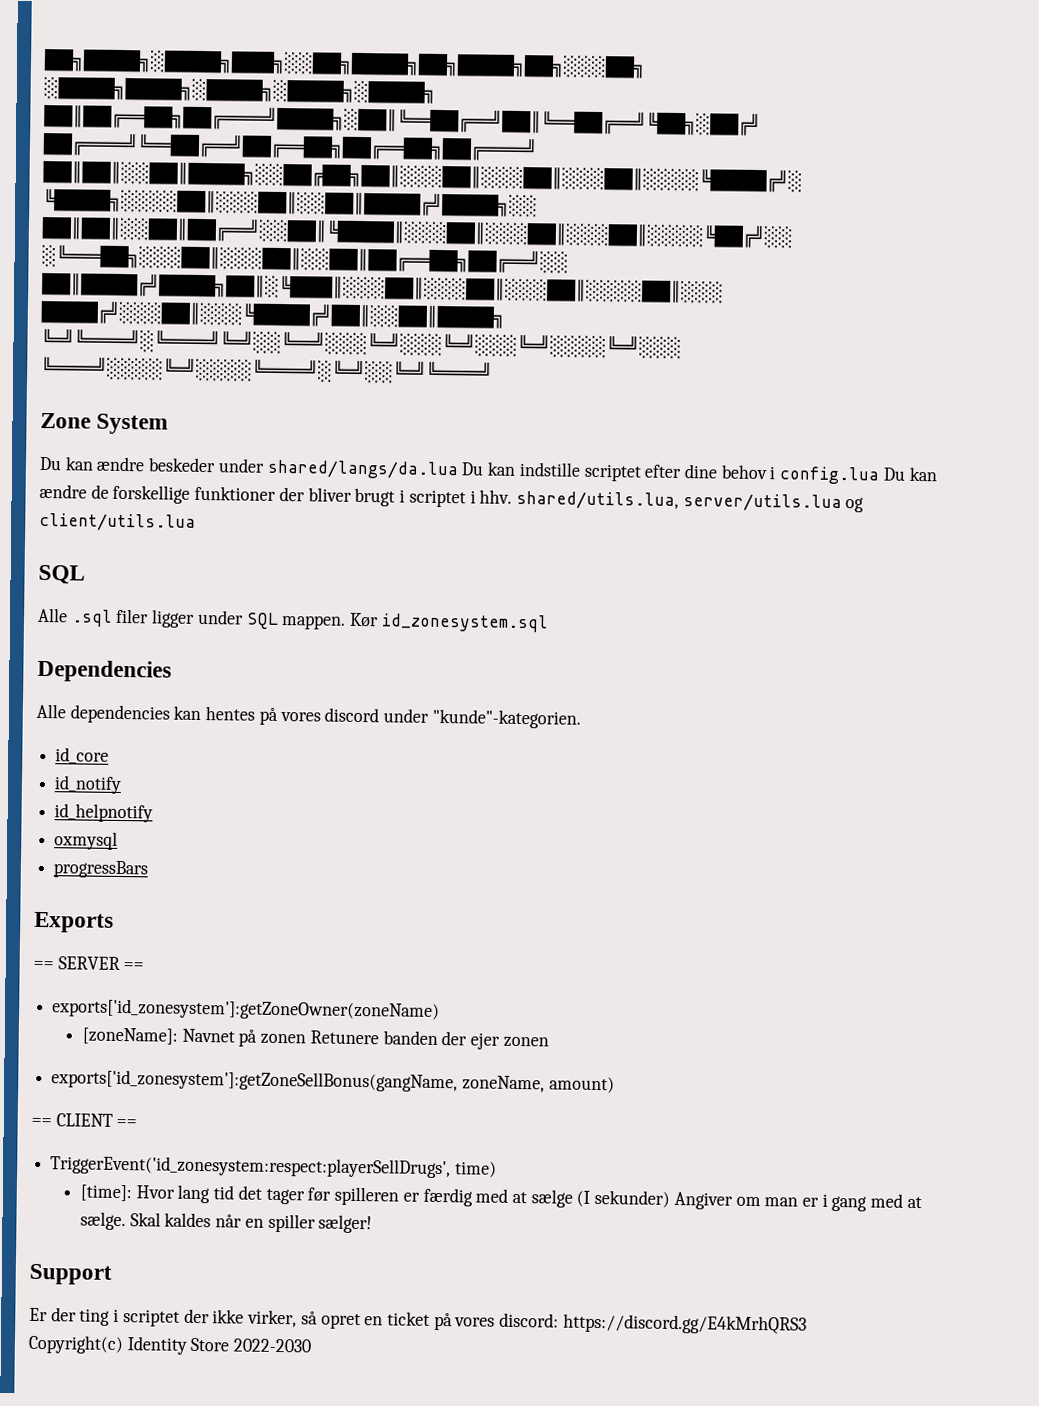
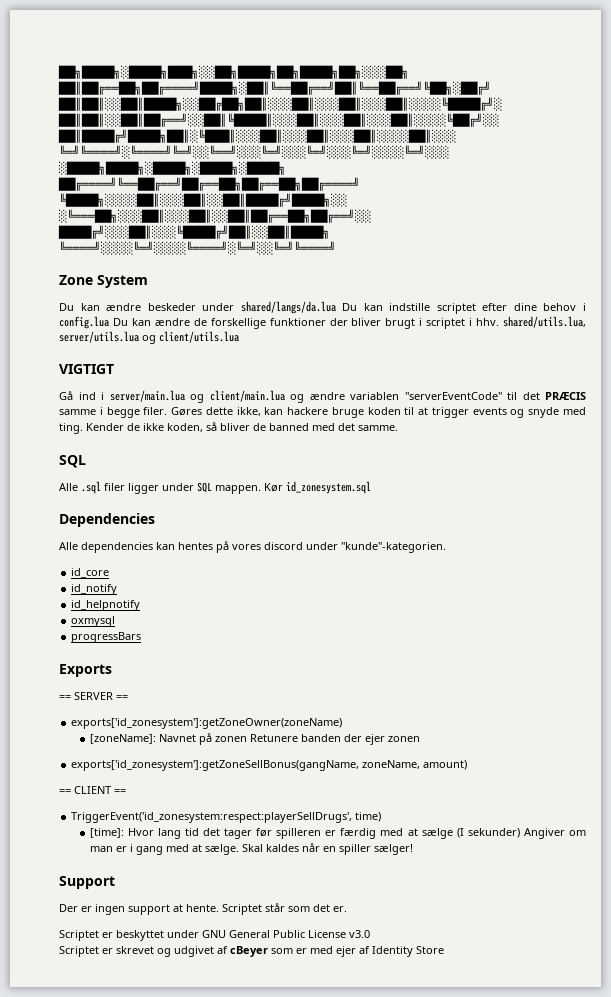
- ██╗████╗░████╗███╗░░██╗████╗██╗████╗██╗░░░██╗ ░████╗████╗░████╗░████╗░████╗ ██║██╔══██╗██╔════╝████╗░██║╚══██╔══╝██║╚══██╔══╝╚██╗░██╔╝ ██╔════╝╚══██╔══╝██╔══██╗██╔══██╗██╔════╝ ██║██║░░██║████╗░░██╔██╗██║░░░██║░░░██║░░░██║░░░░╚████╔╝░ ╚████╗░░░░██║░░░██║░░██║████╔╝████╗░░ ██║██║░░██║██╔══╝░░██║╚████║░░░██║░░░██║░░░██║░░░░╚██╔╝░░ ░╚═══██╗░░░██║░░░██║░░██║██╔══██╗██╔══╝░░ ██║████╔╝████╗██║░╚███║░░░██║░░░██║░░░██║░░░░██║░░░ ████╔╝░░░██║░░░╚████╔╝██║░░██║████╗ ╚═╝╚════╝░╚════╝╚═╝░░╚══╝░░░╚═╝░░░╚═╝░░░╚═╝░░░░╚═╝░░░ ╚════╝░░░░╚═╝░░░░╚════╝░╚═╝░░╚═╝╚════╝
+ ██╗████╗░████╗███╗░░██╗████╗██╗████╗██╗░░░██╗ ██║██╔══██╗██╔════╝████╗░██║╚══██╔══╝██║╚══██╔══╝╚██╗░██╔╝ ██║██║░░██║████╗░░██╔██╗██║░░░██║░░░██║░░░██║░░░░╚████╔╝░ ██║██║░░██║██╔══╝░░██║╚████║░░░██║░░░██║░░░██║░░░░╚██╔╝░░ ██║████╔╝████╗██║░╚███║░░░██║░░░██║░░░██║░░░░██║░░░ ╚═╝╚════╝░╚════╝╚═╝░░╚══╝░░░╚═╝░░░╚═╝░░░╚═╝░░░░╚═╝░░░ ░████╗████╗░████╗░████╗░████╗ ██╔════╝╚══██╔══╝██╔══██╗██╔══██╗██╔════╝ ╚████╗░░░░██║░░░██║░░██║████╔╝████╗░░ ░╚═══██╗░░░██║░░░██║░░██║██╔══██╗██╔══╝░░ ████╔╝░░░██║░░░╚████╔╝██║░░██║████╗ ╚════╝░░░░╚═╝░░░░╚════╝░╚═╝░░╚═╝╚════╝
+ VIGTIGT
+ Gå ind i server/main.lua og client/main.lua og ændre variablen "serverEventCode" til det PRÆCIS samme i begge filer. Gøres dette ikke, kan hackere bruge koden til at trigger events og snyde med ting. Kender de ikke koden, så bliver de banned med det samme.
- Er der ting i scriptet der ikke virker, så opret en ticket på vores discord: https://discord.gg/E4kMrhQRS3
- Copyright(c) Identity Store 2022-2030
+ Der er ingen support at hente. Scriptet står som det er.
+ Scriptet er beskyttet under GNU General Public License v3.0
+ Scriptet er skrevet og udgivet af cBeyer som er med ejer af Identity Store

